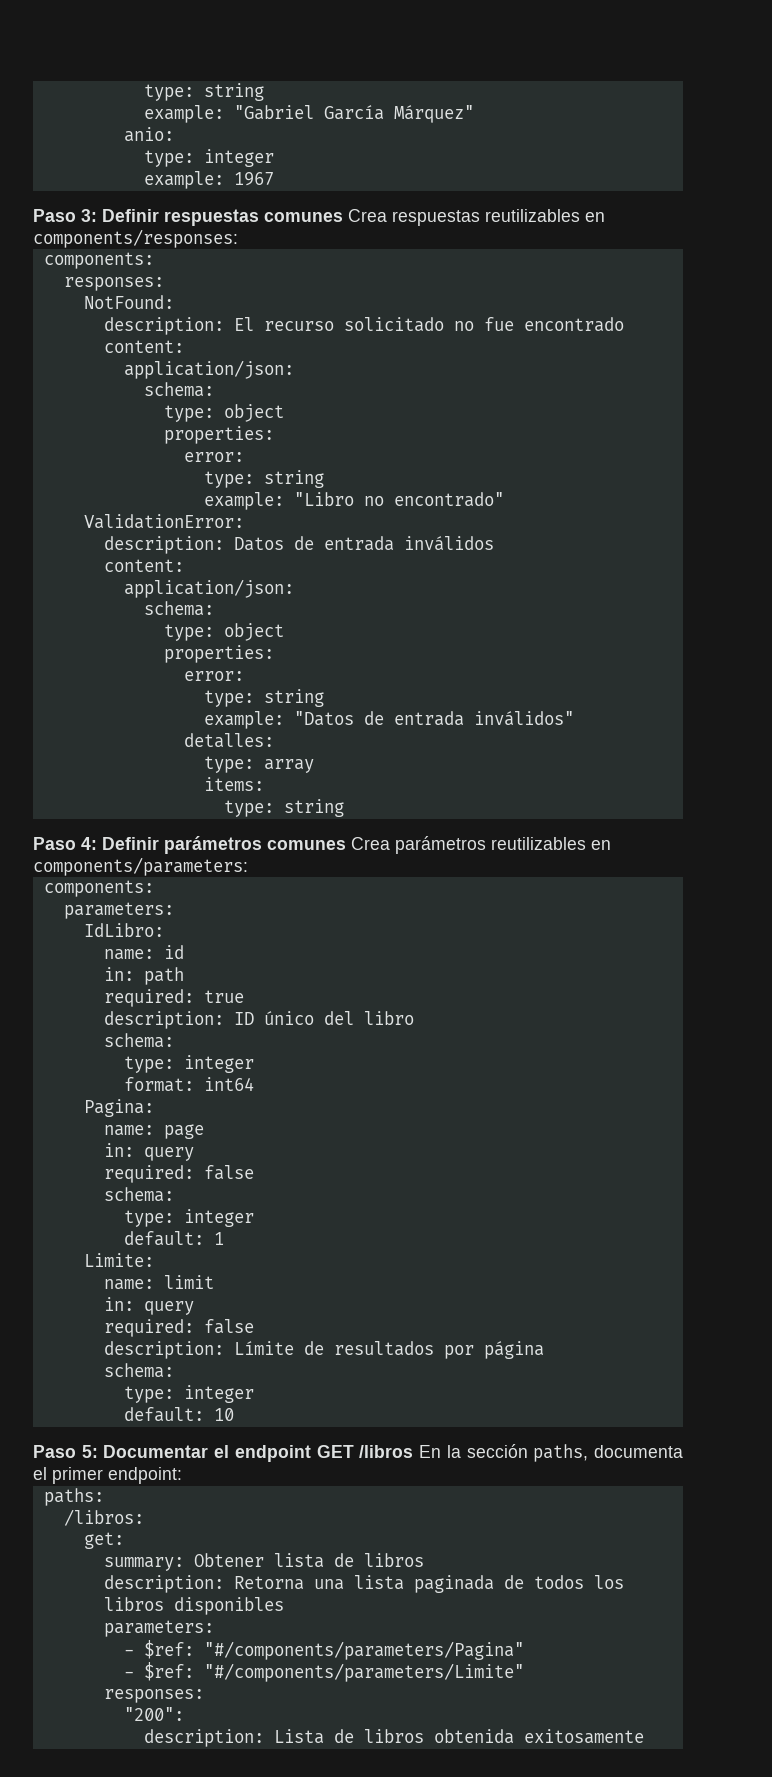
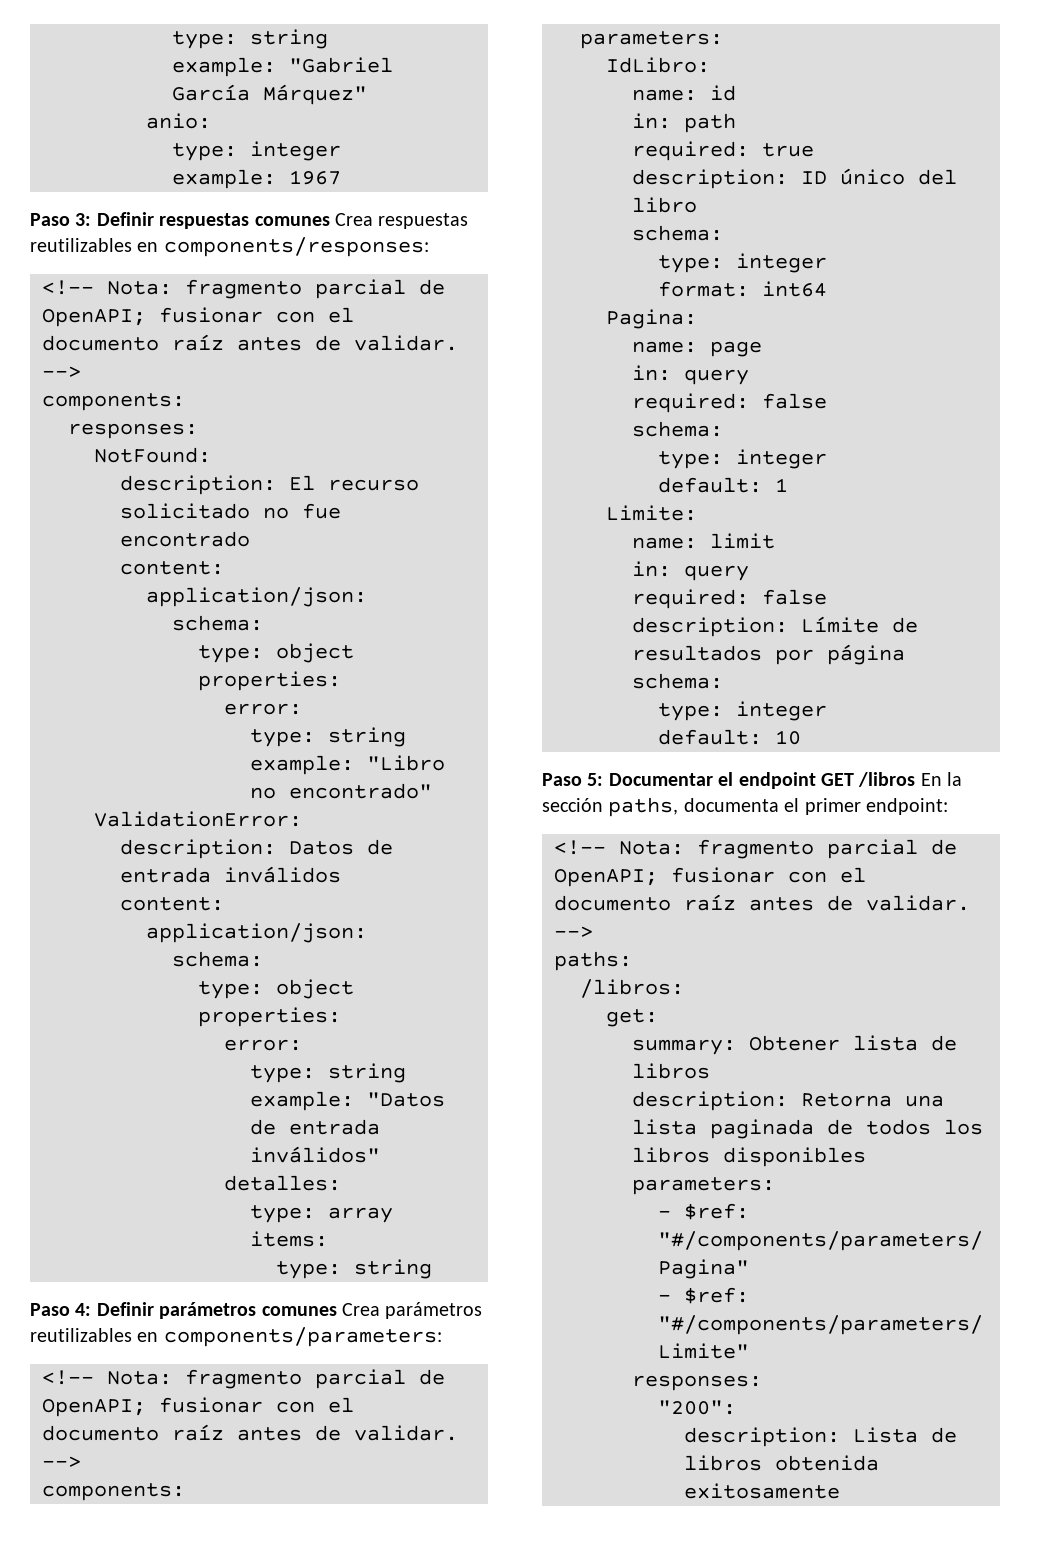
  Paso 3: Definir respuestas comunes Crea respuestas reutilizables en components/responses:
+ <!-- Nota: fragmento parcial de OpenAPI; fusionar con el documento raíz antes de validar. -->
  Paso 4: Definir parámetros comunes Crea parámetros reutilizables en components/parameters:
+ <!-- Nota: fragmento parcial de OpenAPI; fusionar con el documento raíz antes de validar. -->
  Paso 5: Documentar el endpoint GET /libros En la sección paths, documenta el primer endpoint:
+ <!-- Nota: fragmento parcial de OpenAPI; fusionar con el documento raíz antes de validar. -->

